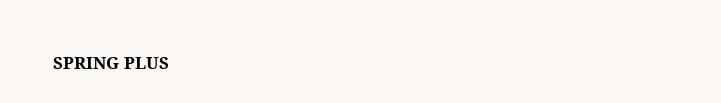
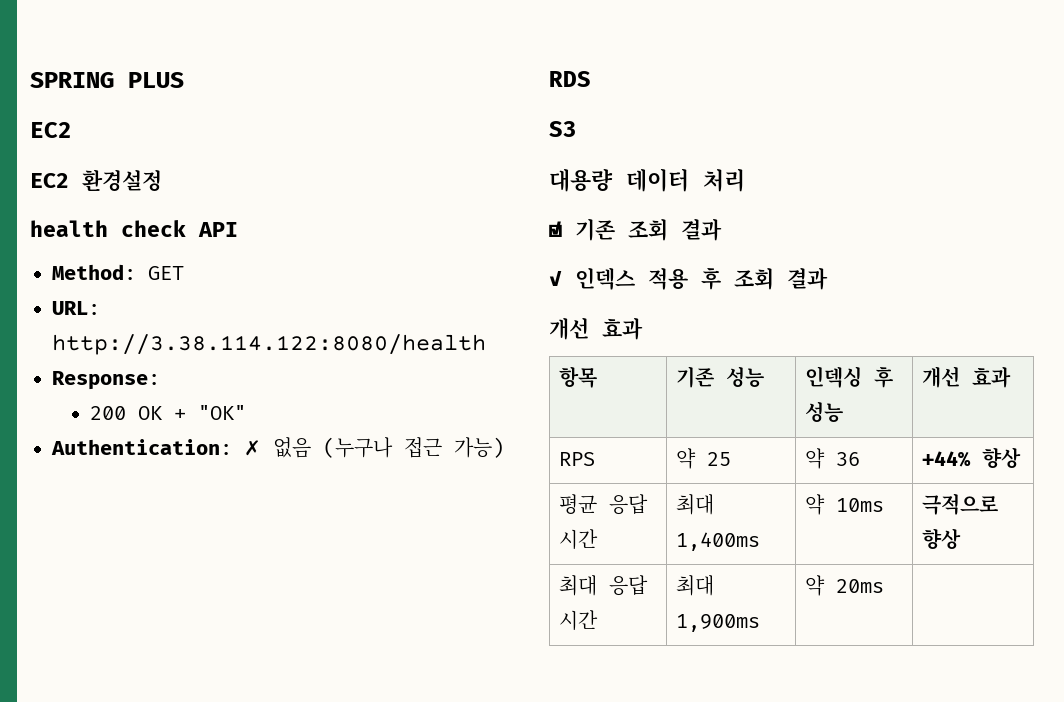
  SPRING PLUS
+ EC2
+ EC2 환경설정
+ health check API
+ Method: GET
+ URL: http://3.38.114.122:8080/health
+ Response:
+ 200 OK + "OK"
+ Authentication: ✗ 없음 (누구나 접근 가능)
+ RDS
+ S3
+ 대용량 데이터 처리
+ ☑ 기존 조회 결과
+ ✓ 인덱스 적용 후 조회 결과
+ 개선 효과
+ 항목 | 기존 성능 | 인덱싱 후 성능 | 개선 효과
+ RPS | 약 25 | 약 36 | +44% 향상
+ 평균 응답 시간 | 최대 1,400ms | 약 10ms | 극적으로 향상
+ 최대 응답 시간 | 최대 1,900ms | 약 20ms |

